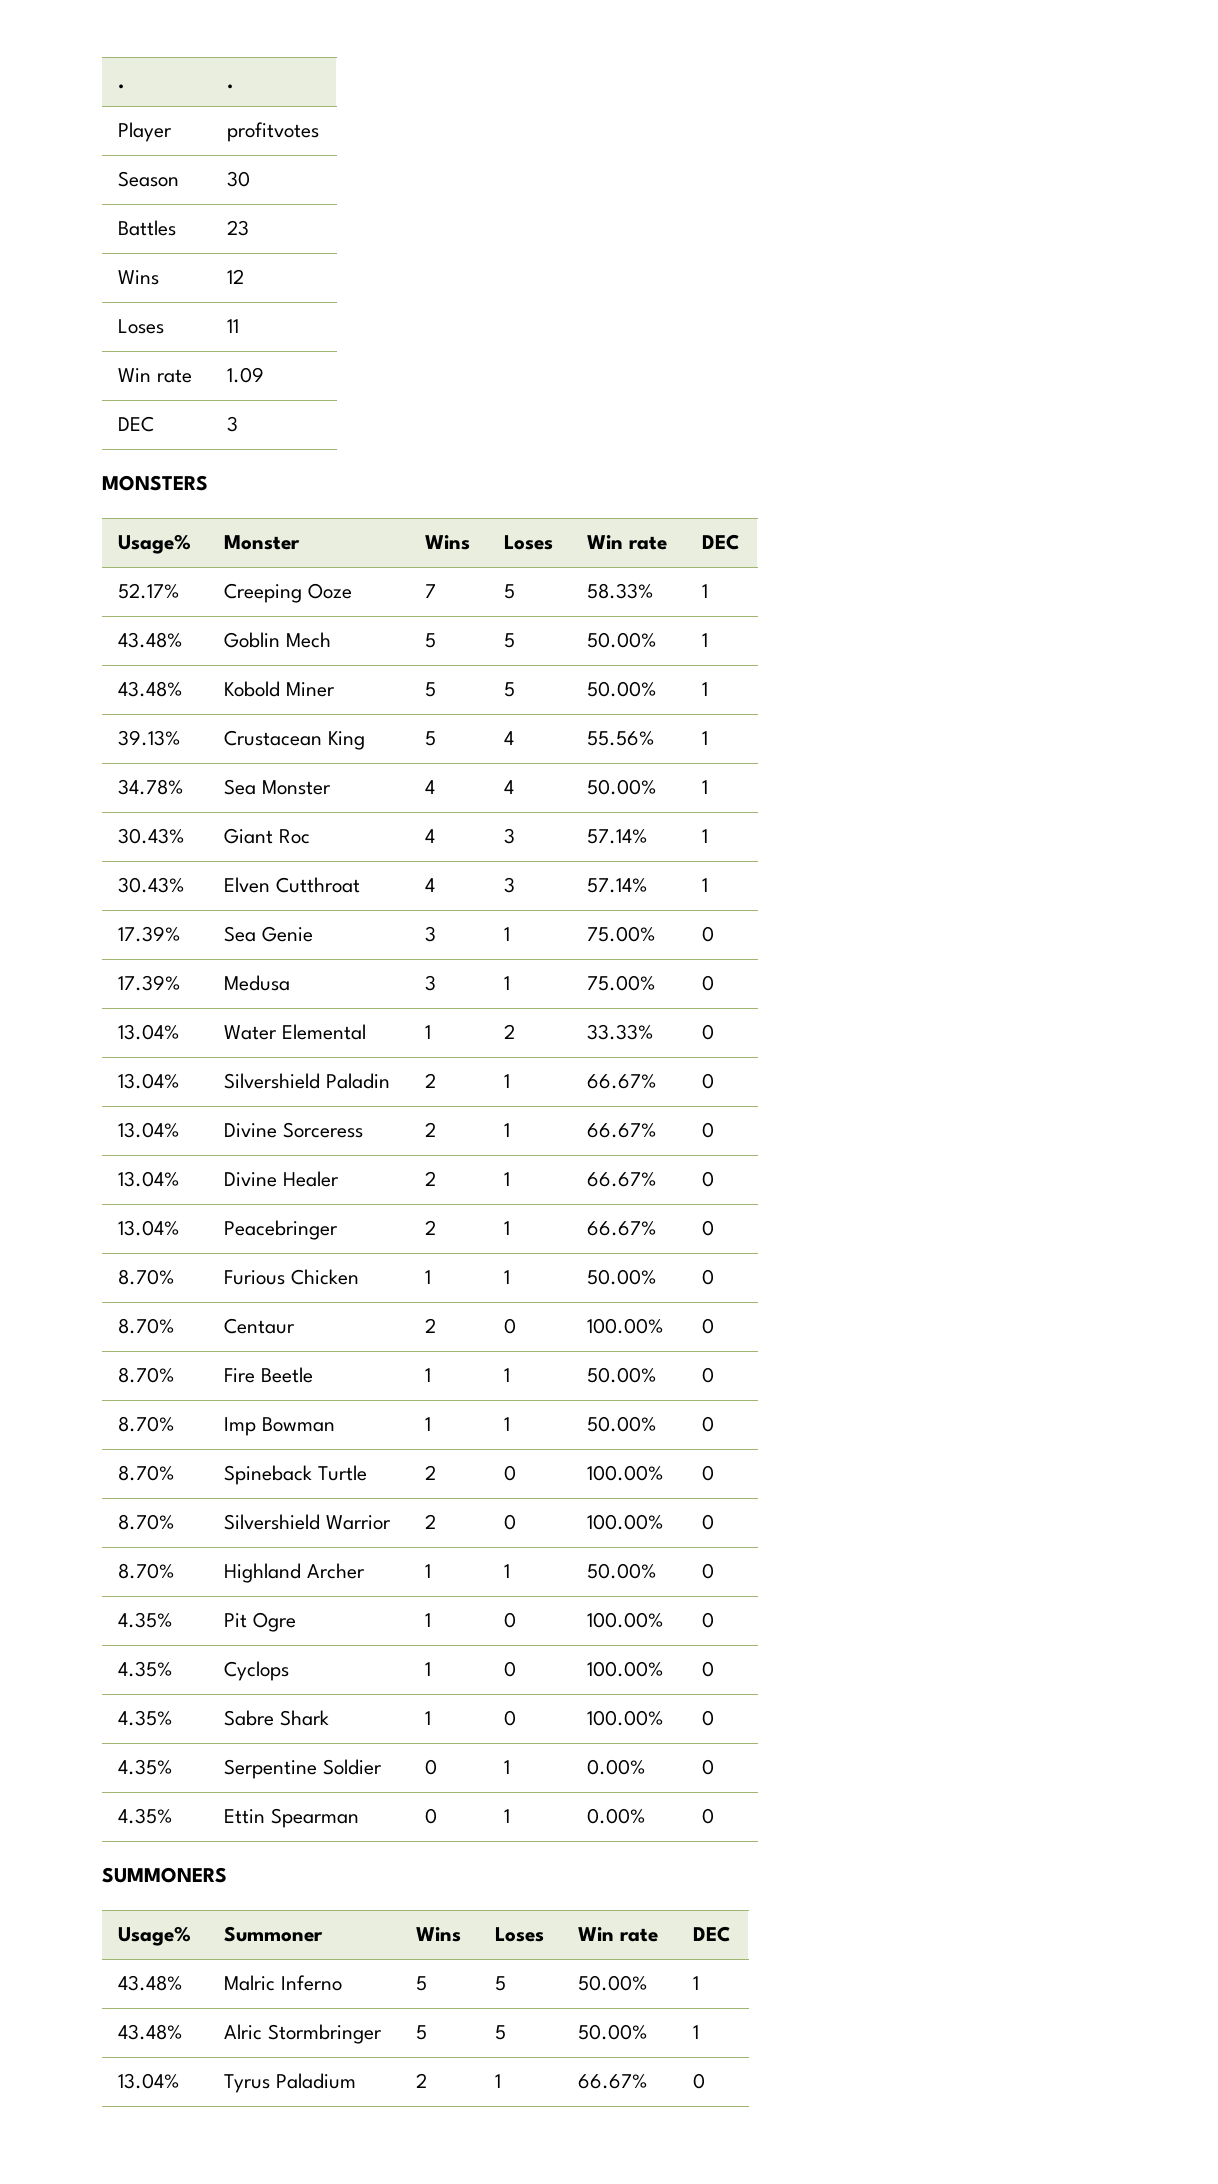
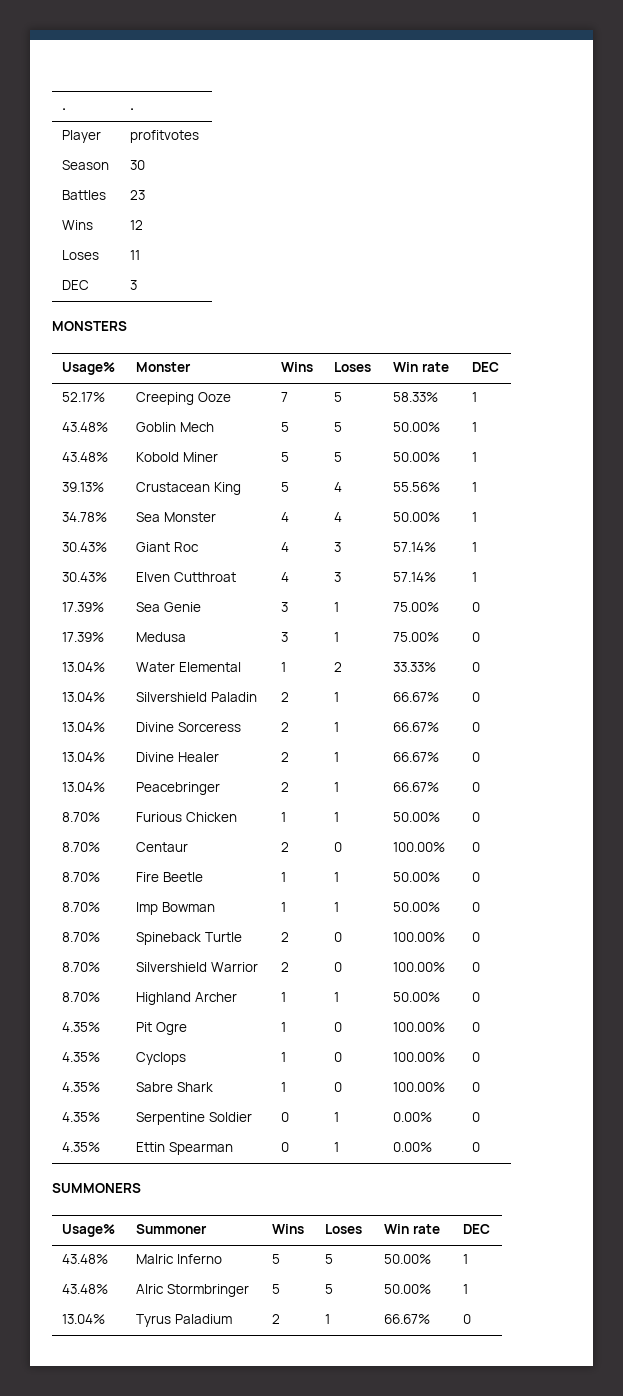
- Win rate | 1.09

